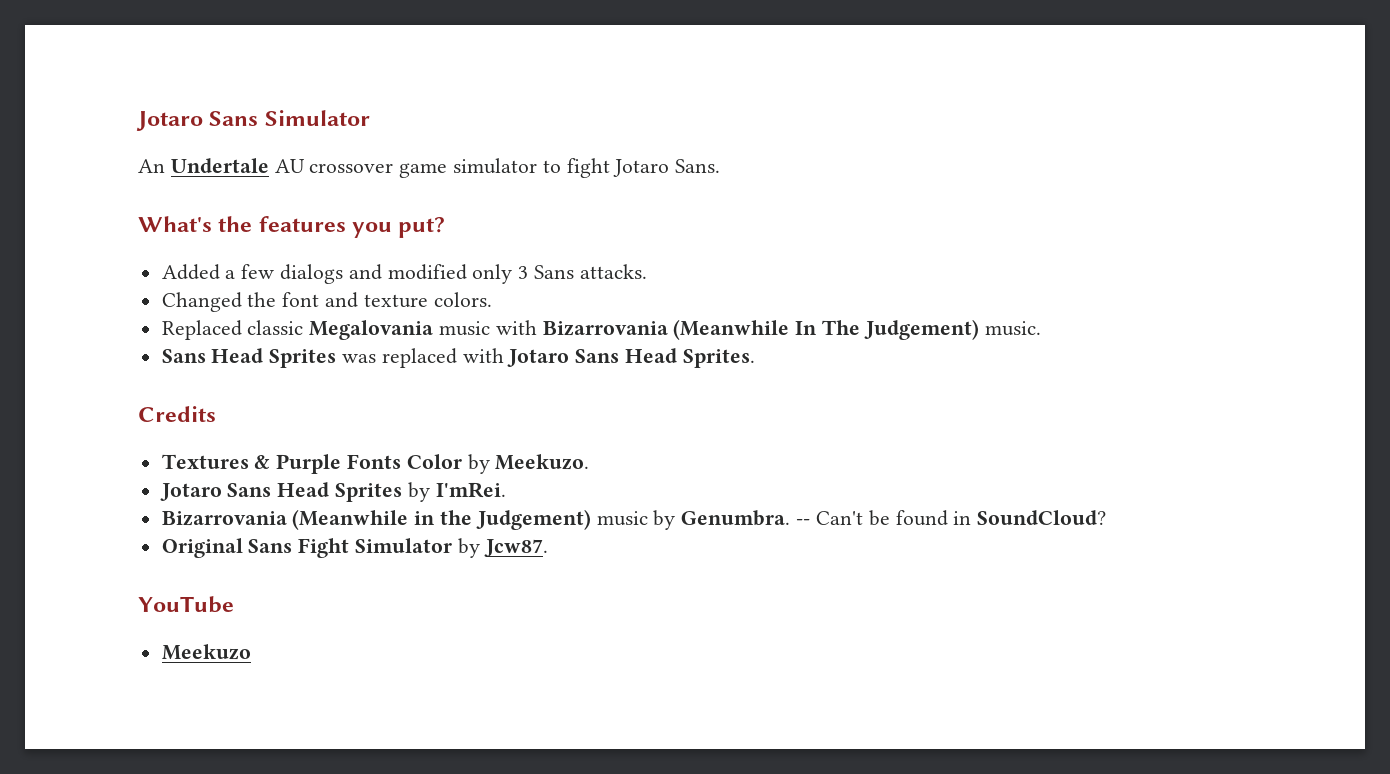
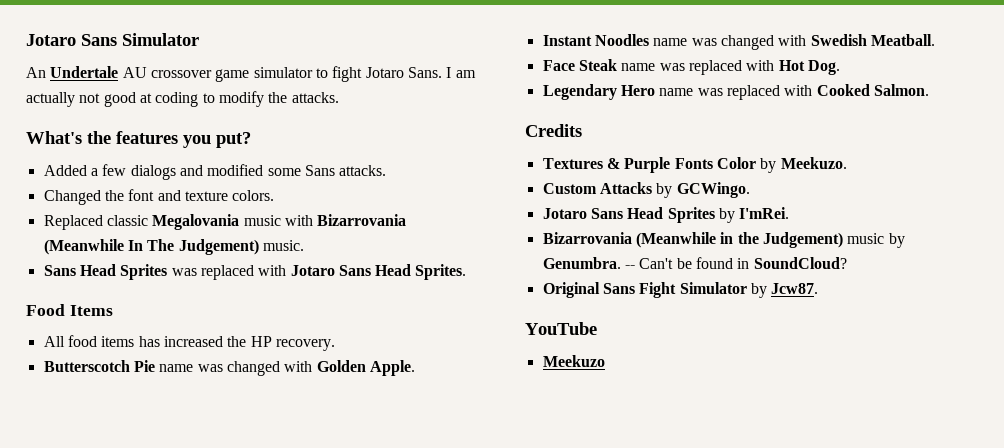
+ I am actually not good at coding to modify the attacks.
- Added a few dialogs and modified only 3 Sans attacks.
+ Added a few dialogs and modified some Sans attacks.
+ Food Items
+ All food items has increased the HP recovery.
+ Butterscotch Pie name was changed with Golden Apple.
+ Instant Noodles name was changed with Swedish Meatball.
+ Face Steak name was replaced with Hot Dog.
+ Legendary Hero name was replaced with Cooked Salmon.
+ Custom Attacks by GCWingo.

